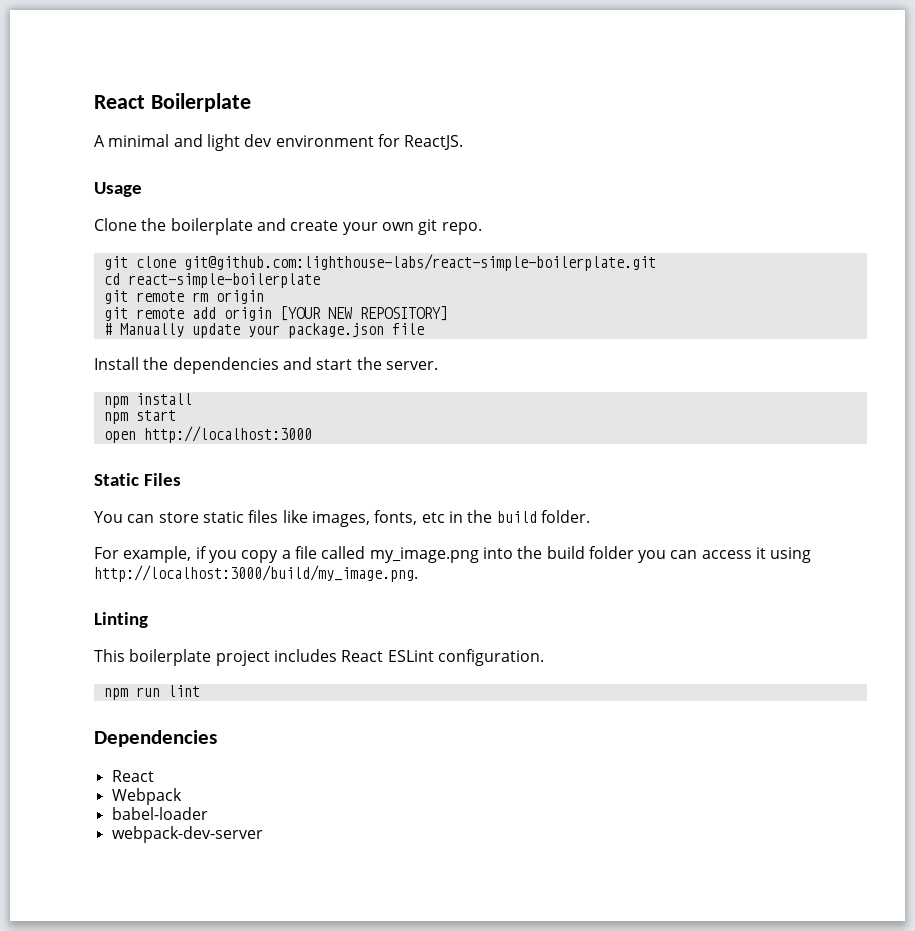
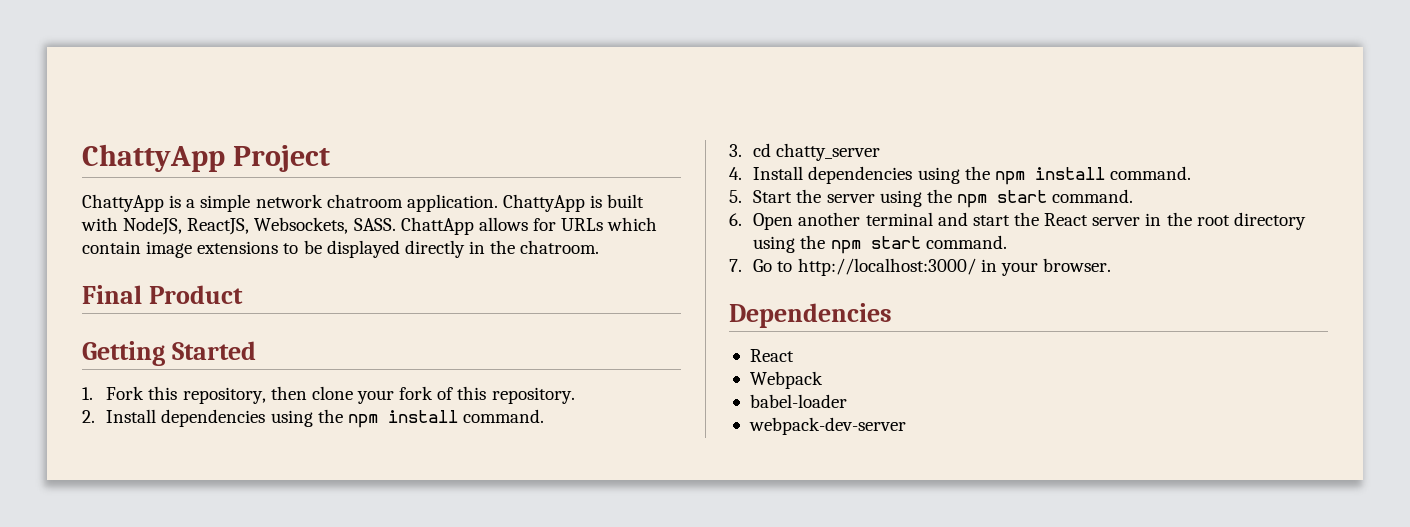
- React Boilerplate
- A minimal and light dev environment for ReactJS.
- Usage
- Clone the boilerplate and create your own git repo.
- git clone git@github.com:lighthouse-labs/react-simple-boilerplate.git
- cd react-simple-boilerplate
- git remote rm origin
- git remote add origin [YOUR NEW REPOSITORY]
- # Manually update your package.json file
- Install the dependencies and start the server.
- npm install
- npm start
- open http://localhost:3000
- Static Files
- You can store static files like images, fonts, etc in the build folder.
- For example, if you copy a file called my_image.png into the build folder you can access it using http://localhost:3000/build/my_image.png.
- Linting
- This boilerplate project includes React ESLint configuration.
- npm run lint
+ ChattyApp Project
+ ChattyApp is a simple network chatroom application. ChattyApp is built with NodeJS, ReactJS, Websockets, SASS. ChattApp allows for URLs which contain image extensions to be displayed directly in the chatroom.
+ Final Product
+ Getting Started
+ 1. Fork this repository, then clone your fork of this repository.
+ 2. Install dependencies using the npm install command.
+ 3. cd chatty_server
+ 4. Install dependencies using the npm install command.
+ 5. Start the server using the npm start command.
+ 6. Open another terminal and start the React server in the root directory using the npm start command.
+ 7. Go to http://localhost:3000/ in your browser.

